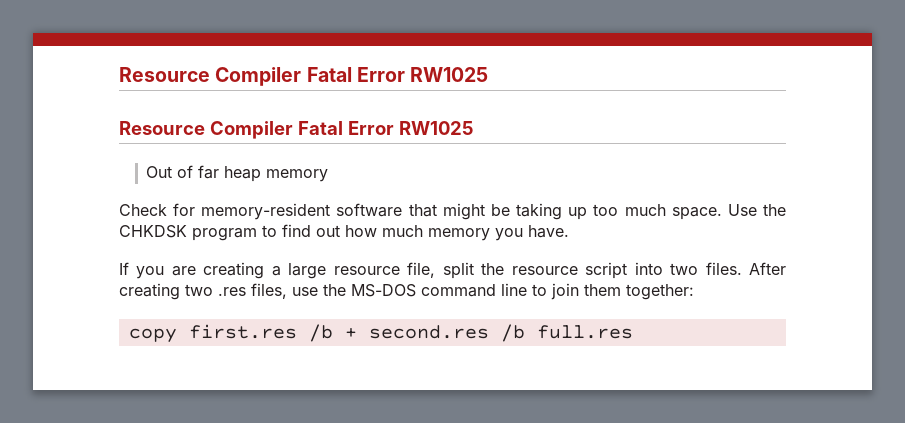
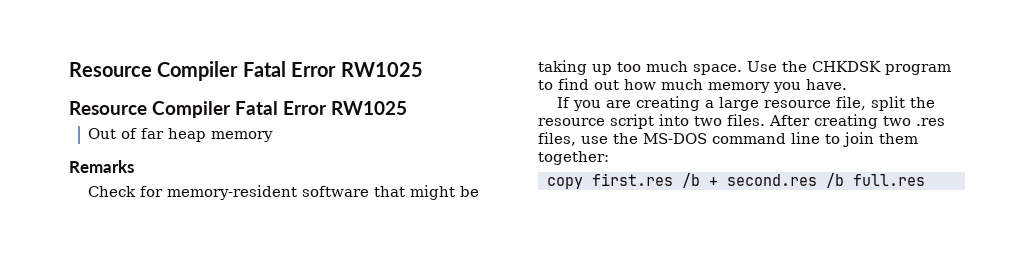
+ Remarks

